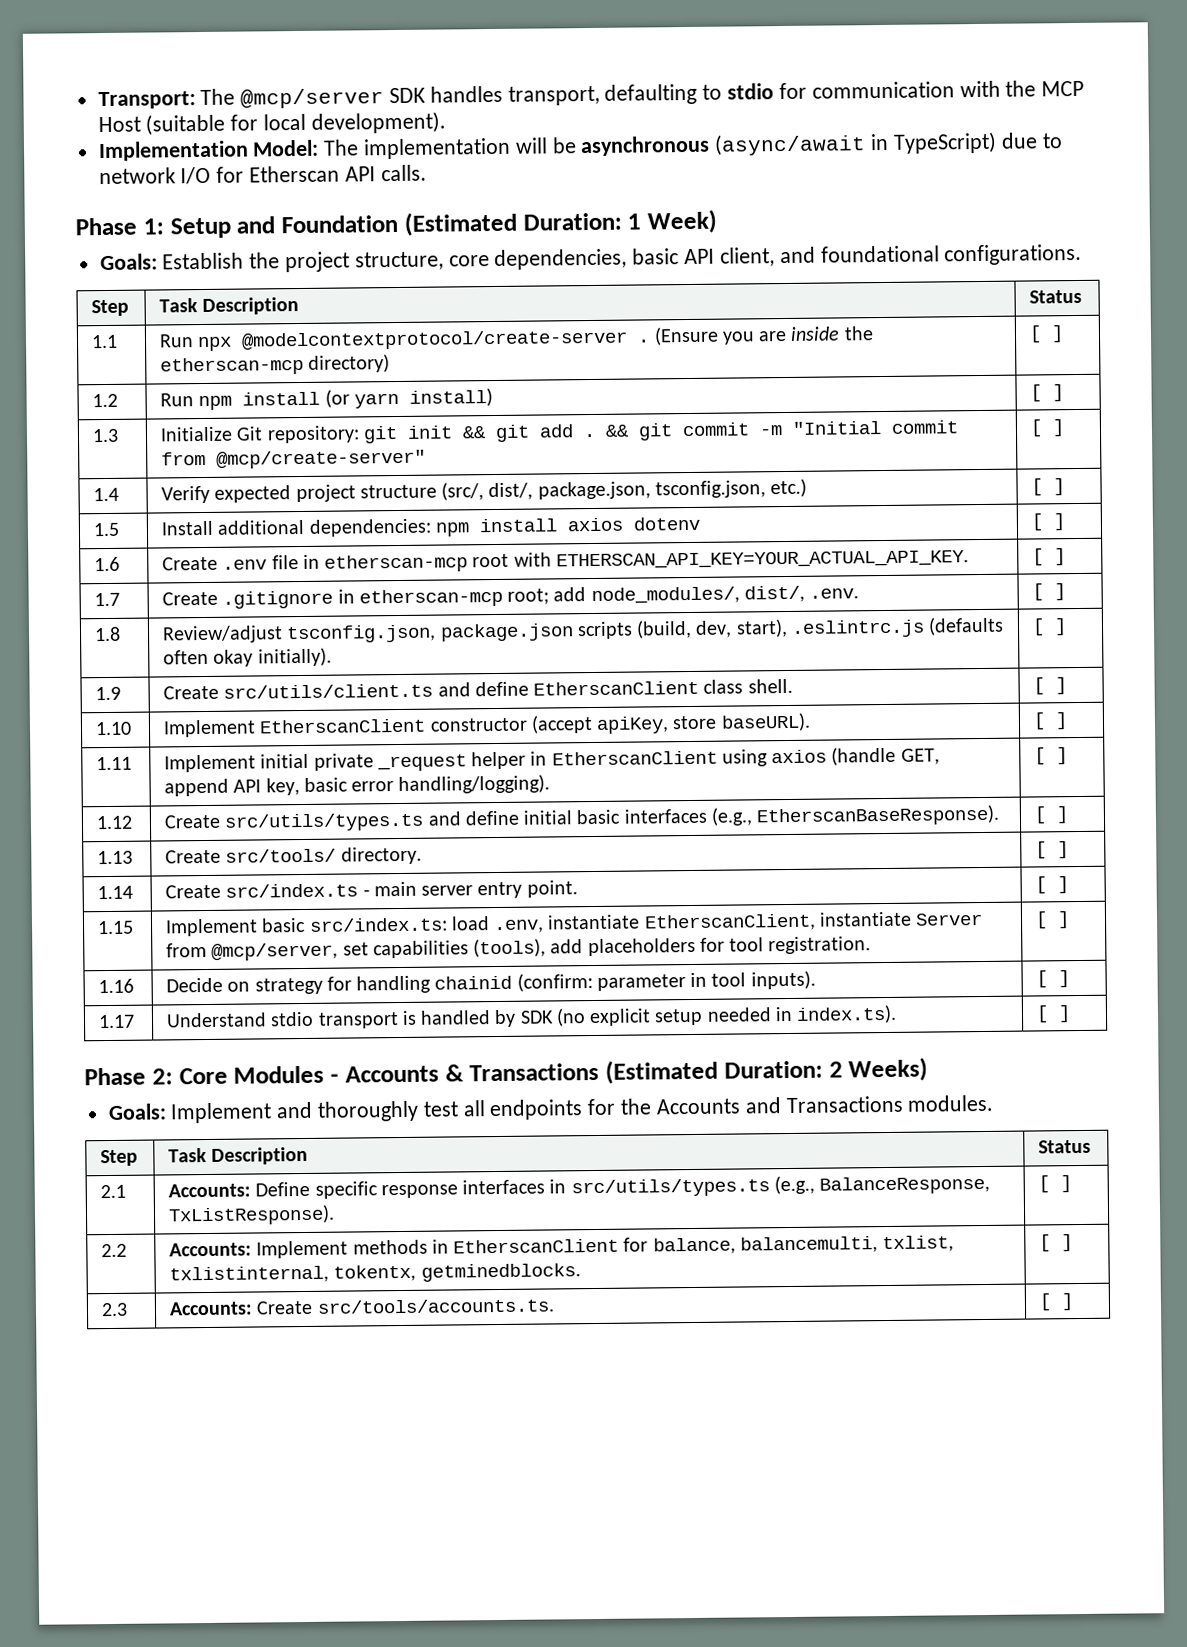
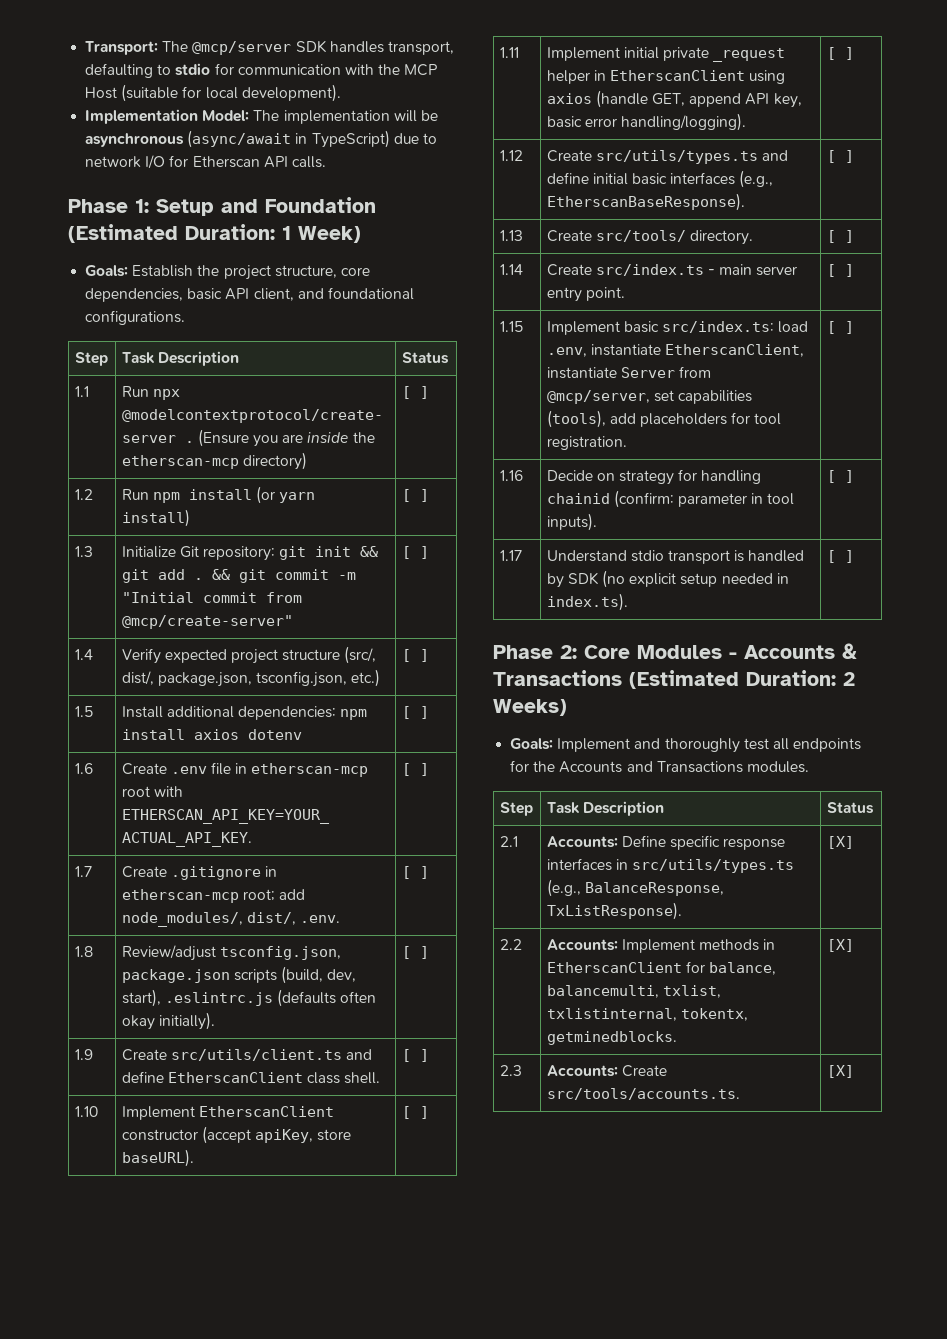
- 2.1 | Accounts: Define specific response interfaces in src/utils/types.ts (e.g., BalanceResponse, TxListResponse). | [ ]
+ 2.1 | Accounts: Define specific response interfaces in src/utils/types.ts (e.g., BalanceResponse, TxListResponse). | [X]
- 2.2 | Accounts: Implement methods in EtherscanClient for balance, balancemulti, txlist, txlistinternal, tokentx, getminedblocks. | [ ]
+ 2.2 | Accounts: Implement methods in EtherscanClient for balance, balancemulti, txlist, txlistinternal, tokentx, getminedblocks. | [X]
- 2.3 | Accounts: Create src/tools/accounts.ts. | [ ]
+ 2.3 | Accounts: Create src/tools/accounts.ts. | [X]

